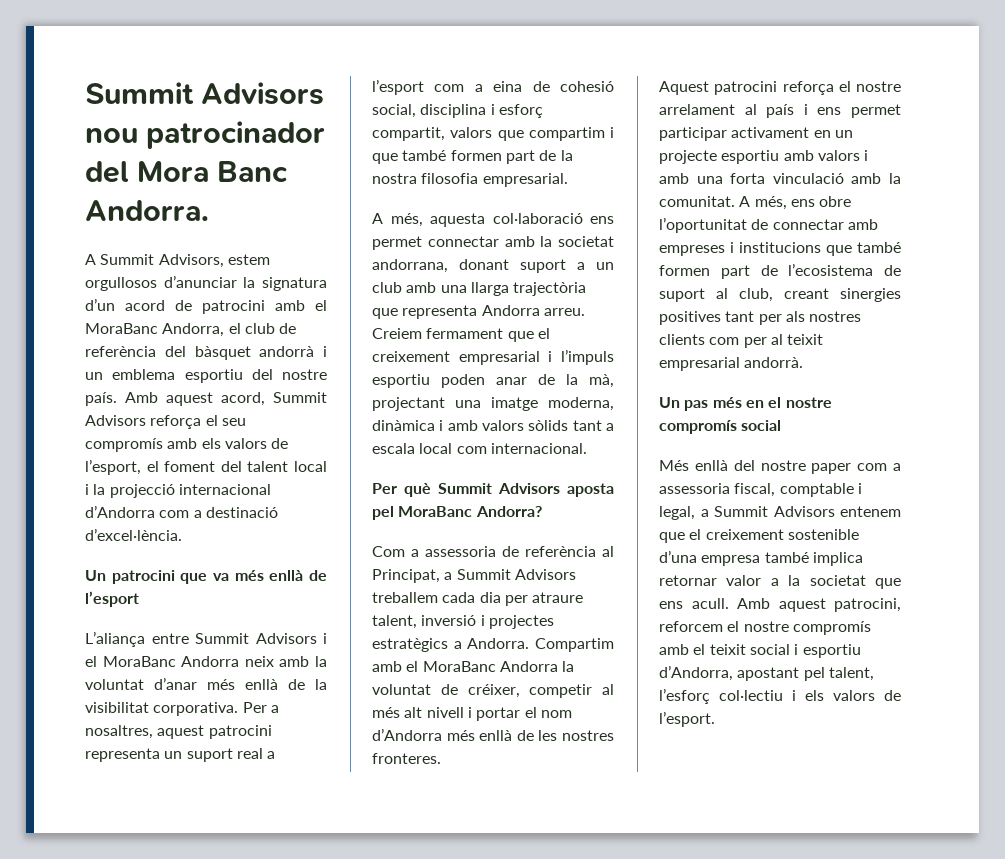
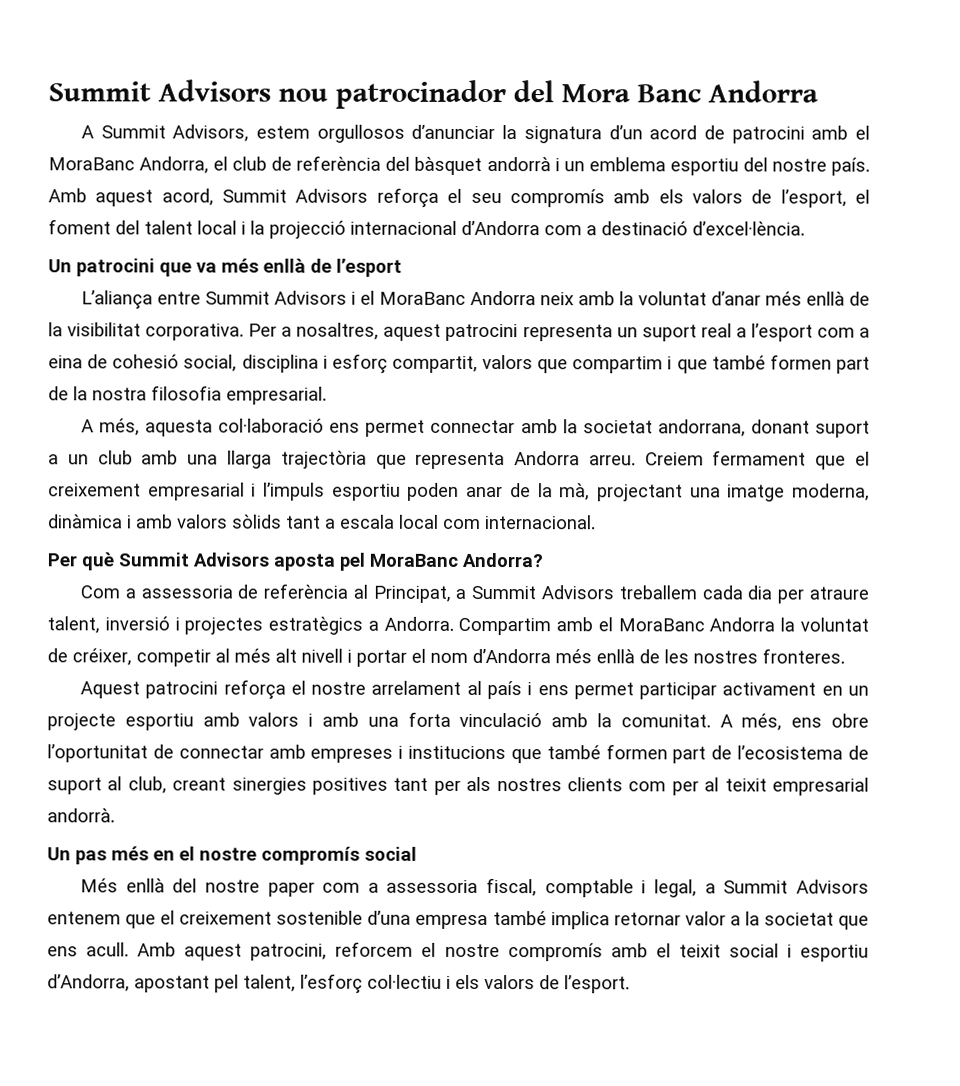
- Summit Advisors nou patrocinador del Mora Banc Andorra.
+ Summit Advisors nou patrocinador del Mora Banc Andorra

